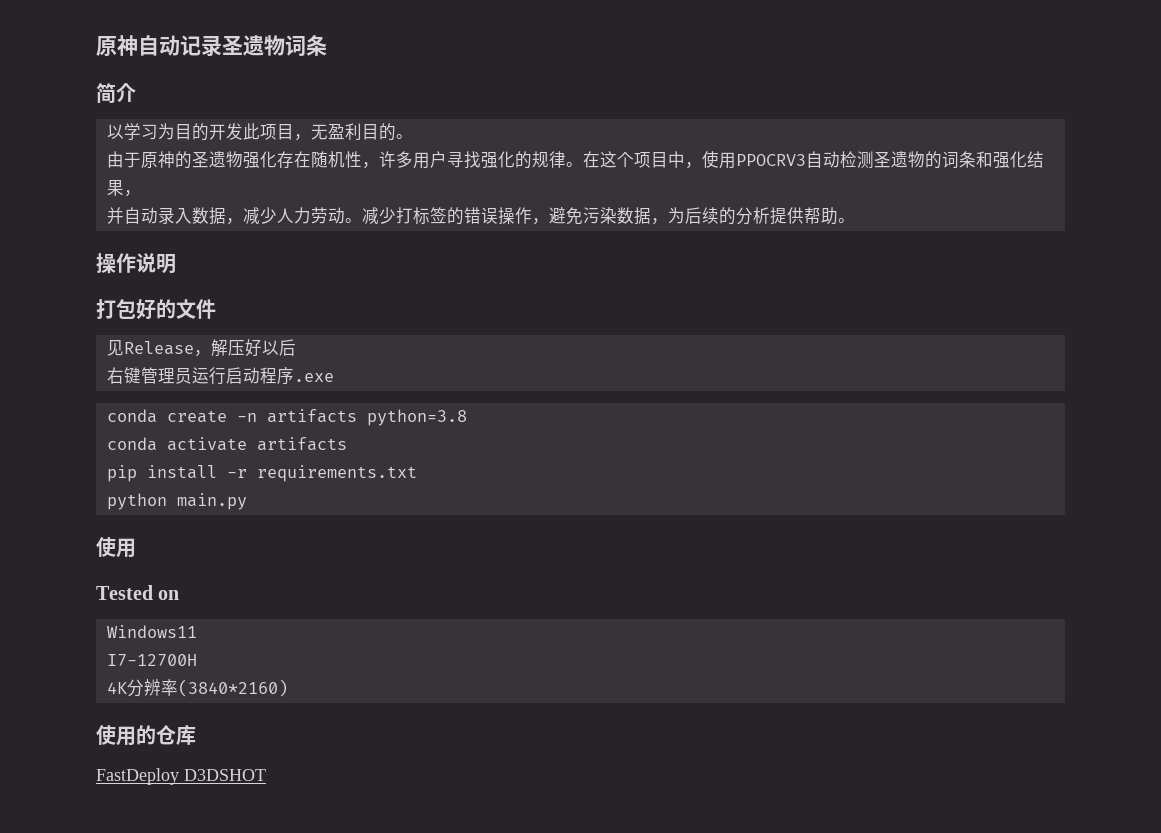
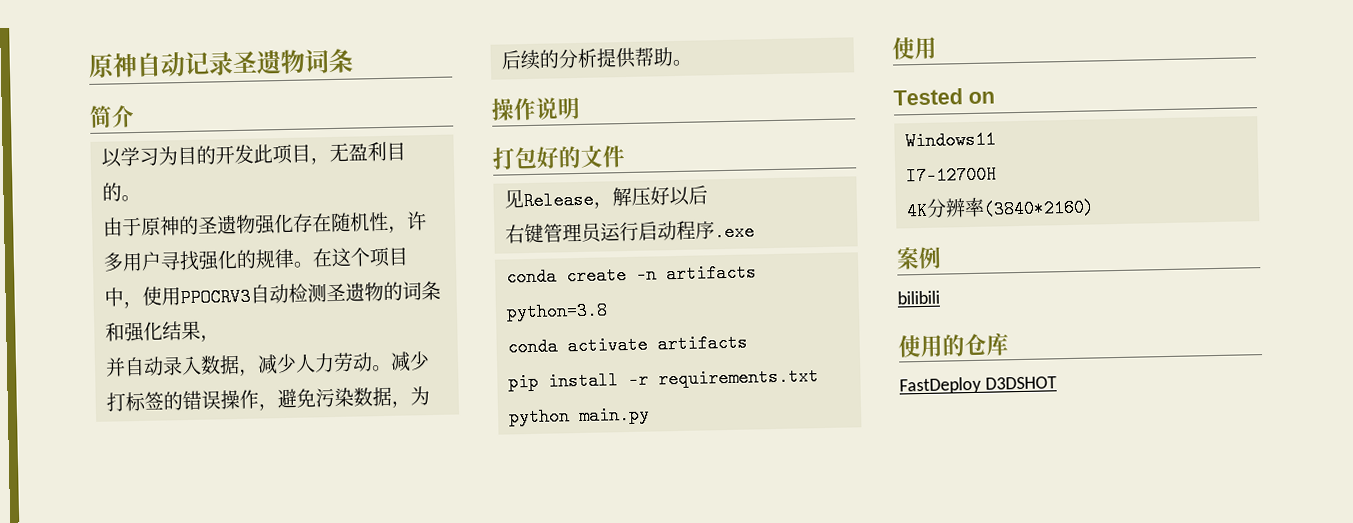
+ 案例
+ bilibili

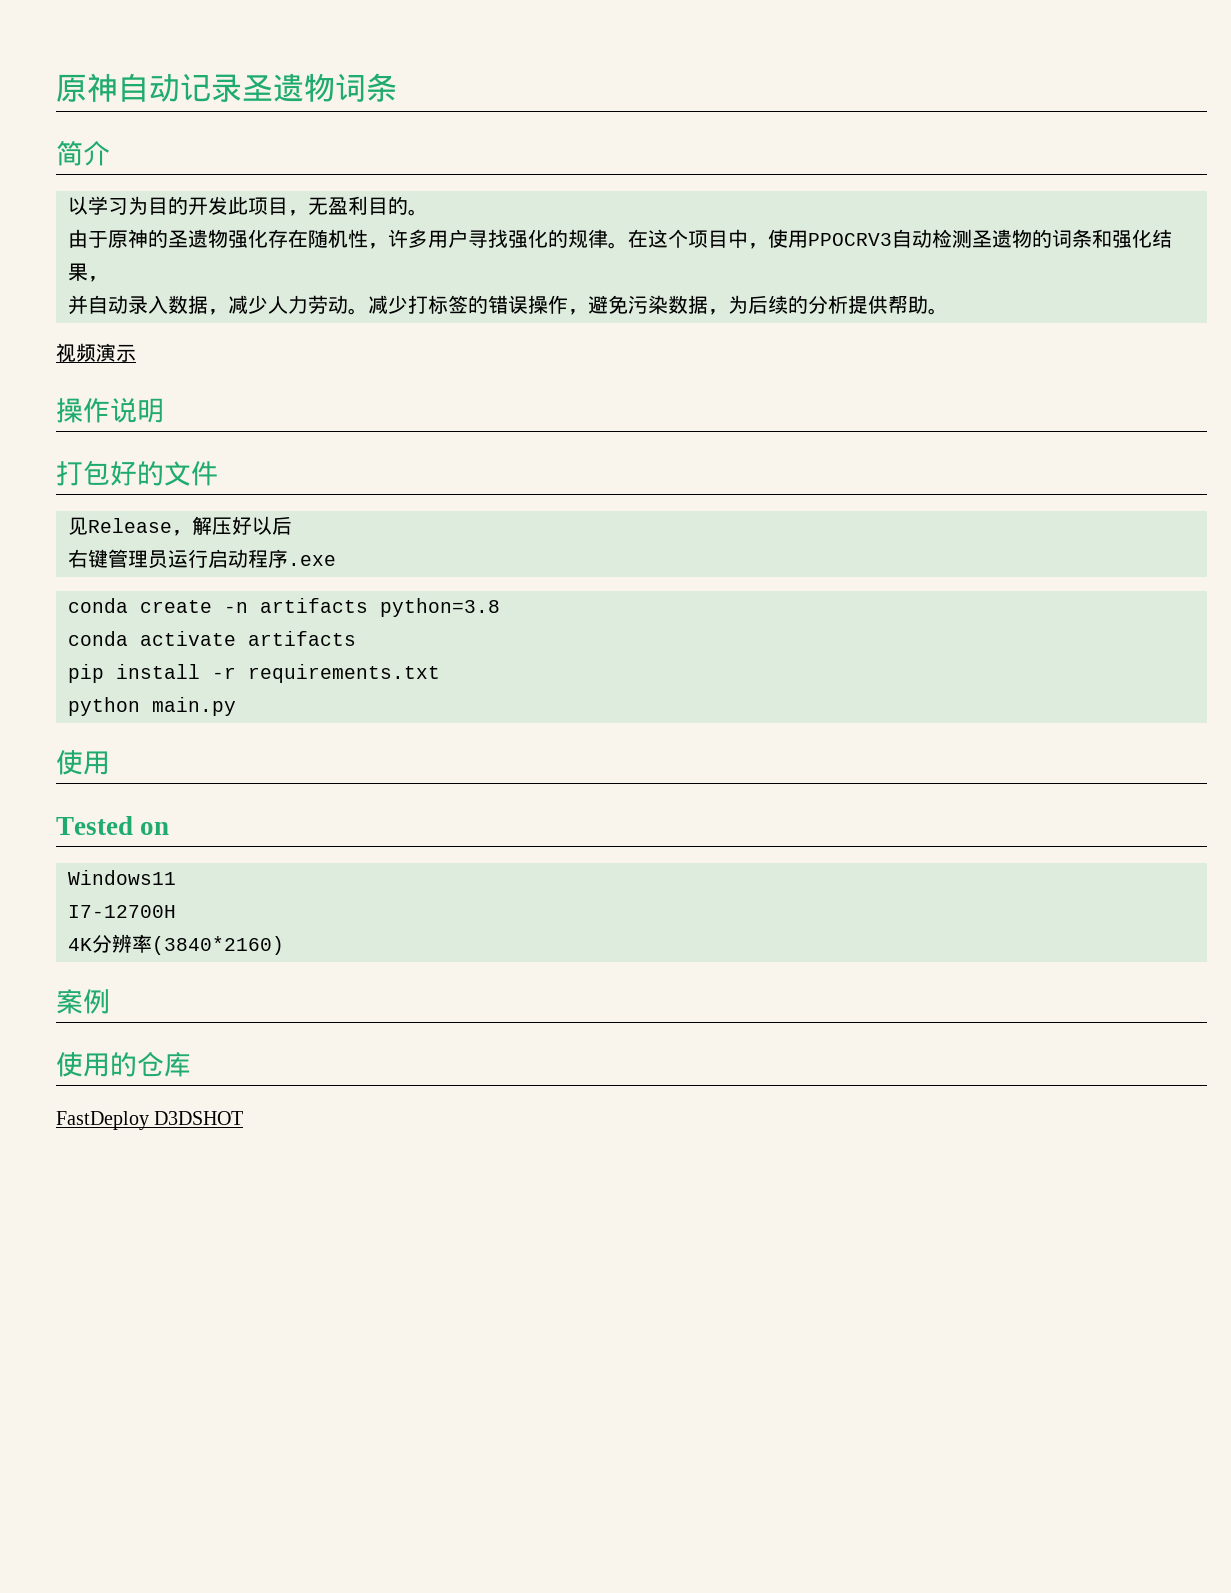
+ 视频演示
- bilibili

